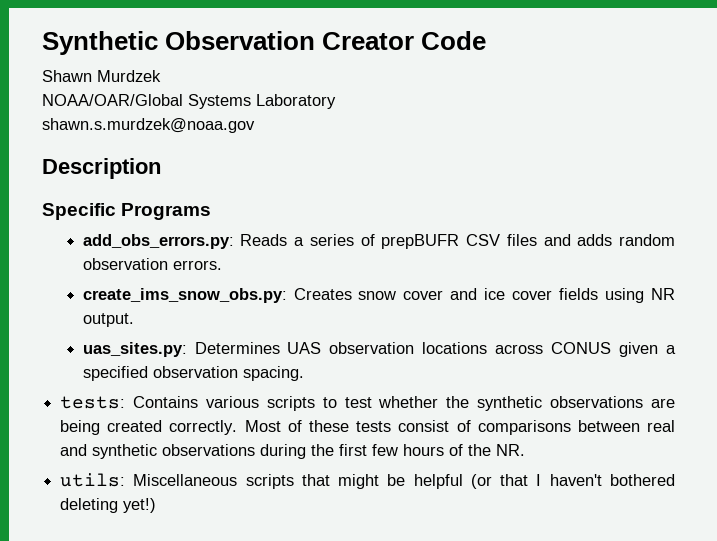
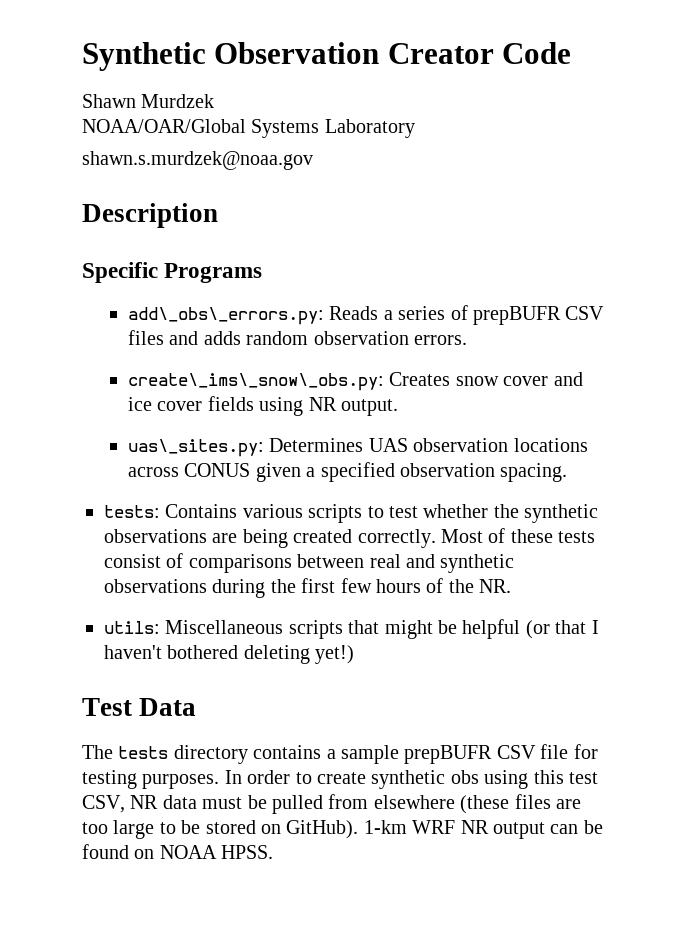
- add_obs_errors.py: Reads a series of prepBUFR CSV files and adds random observation errors.
+ add\_obs\_errors.py: Reads a series of prepBUFR CSV files and adds random observation errors.
- create_ims_snow_obs.py: Creates snow cover and ice cover fields using NR output.
+ create\_ims\_snow\_obs.py: Creates snow cover and ice cover fields using NR output.
- uas_sites.py: Determines UAS observation locations across CONUS given a specified observation spacing.
+ uas\_sites.py: Determines UAS observation locations across CONUS given a specified observation spacing.
+ Test Data
+ The tests directory contains a sample prepBUFR CSV file for testing purposes. In order to create synthetic obs using this test CSV, NR data must be pulled from elsewhere (these files are too large to be stored on GitHub). 1-km WRF NR output can be found on NOAA HPSS.

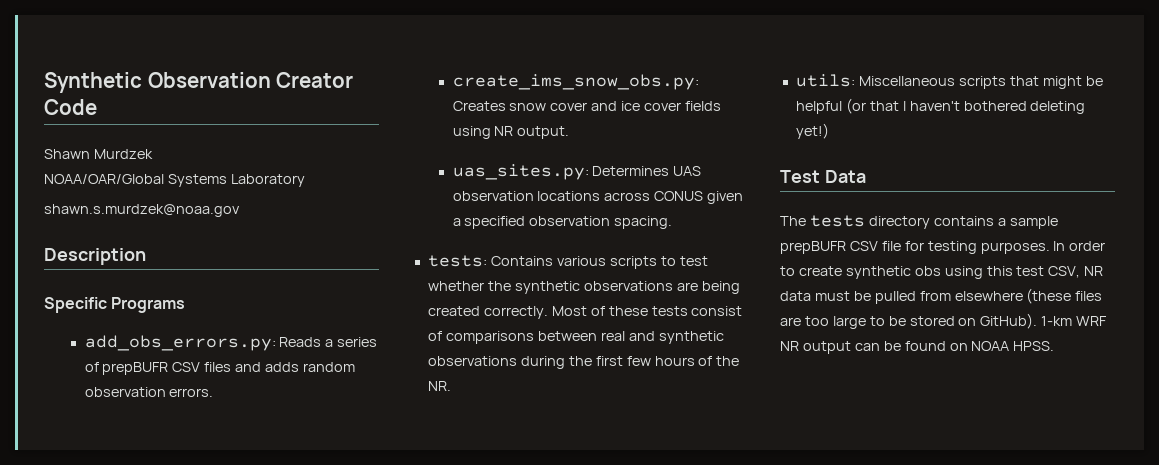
- add\_obs\_errors.py: Reads a series of prepBUFR CSV files and adds random observation errors.
+ add_obs_errors.py: Reads a series of prepBUFR CSV files and adds random observation errors.
- create\_ims\_snow\_obs.py: Creates snow cover and ice cover fields using NR output.
+ create_ims_snow_obs.py: Creates snow cover and ice cover fields using NR output.
- uas\_sites.py: Determines UAS observation locations across CONUS given a specified observation spacing.
+ uas_sites.py: Determines UAS observation locations across CONUS given a specified observation spacing.

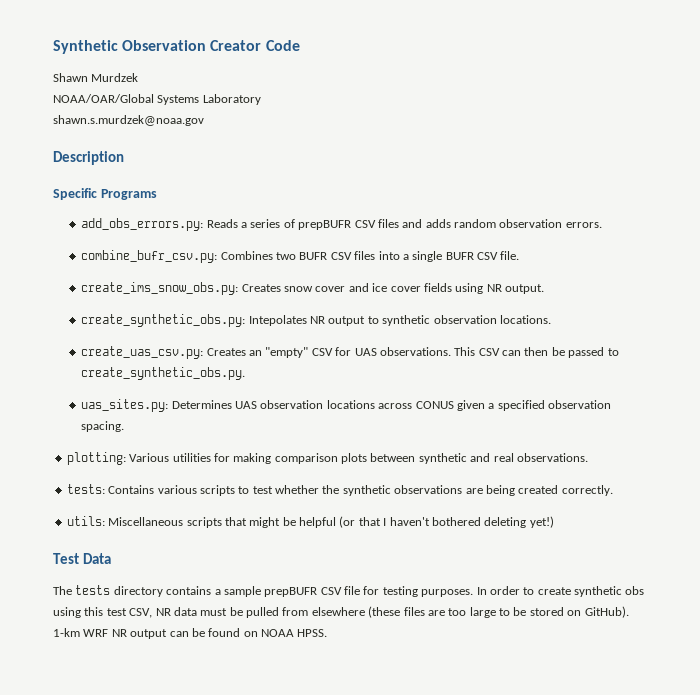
+ combine_bufr_csv.py: Combines two BUFR CSV files into a single BUFR CSV file.
+ create_synthetic_obs.py: Intepolates NR output to synthetic observation locations.
+ create_uas_csv.py: Creates an "empty" CSV for UAS observations. This CSV can then be passed to create_synthetic_obs.py.
+ plotting: Various utilities for making comparison plots between synthetic and real observations.
- Most of these tests consist of comparisons between real and synthetic observations during the first few hours of the NR.

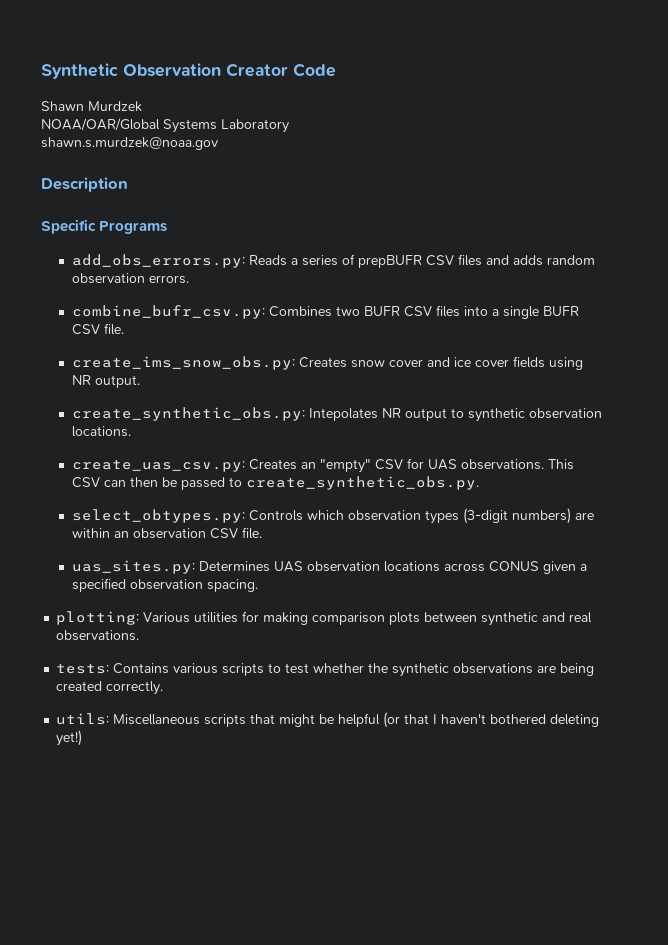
+ select_obtypes.py: Controls which observation types (3-digit numbers) are within an observation CSV file.
- Test Data
- The tests directory contains a sample prepBUFR CSV file for testing purposes. In order to create synthetic obs using this test CSV, NR data must be pulled from elsewhere (these files are too large to be stored on GitHub). 1-km WRF NR output can be found on NOAA HPSS.

